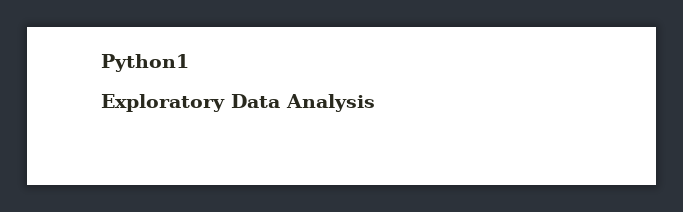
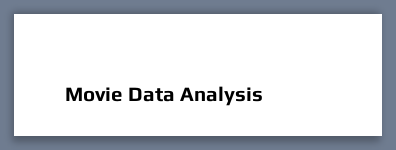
- Python1
- Exploratory Data Analysis
+ Movie Data Analysis

